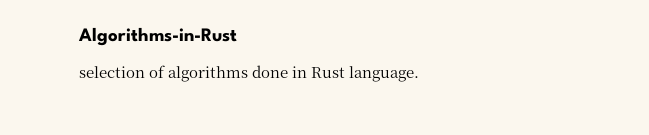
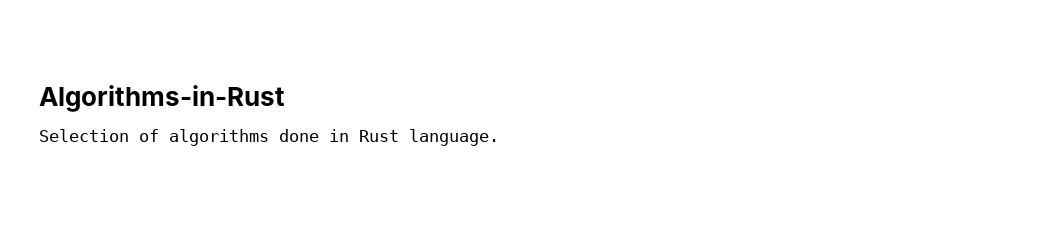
- selection of algorithms done in Rust language.
+ Selection of algorithms done in Rust language.

